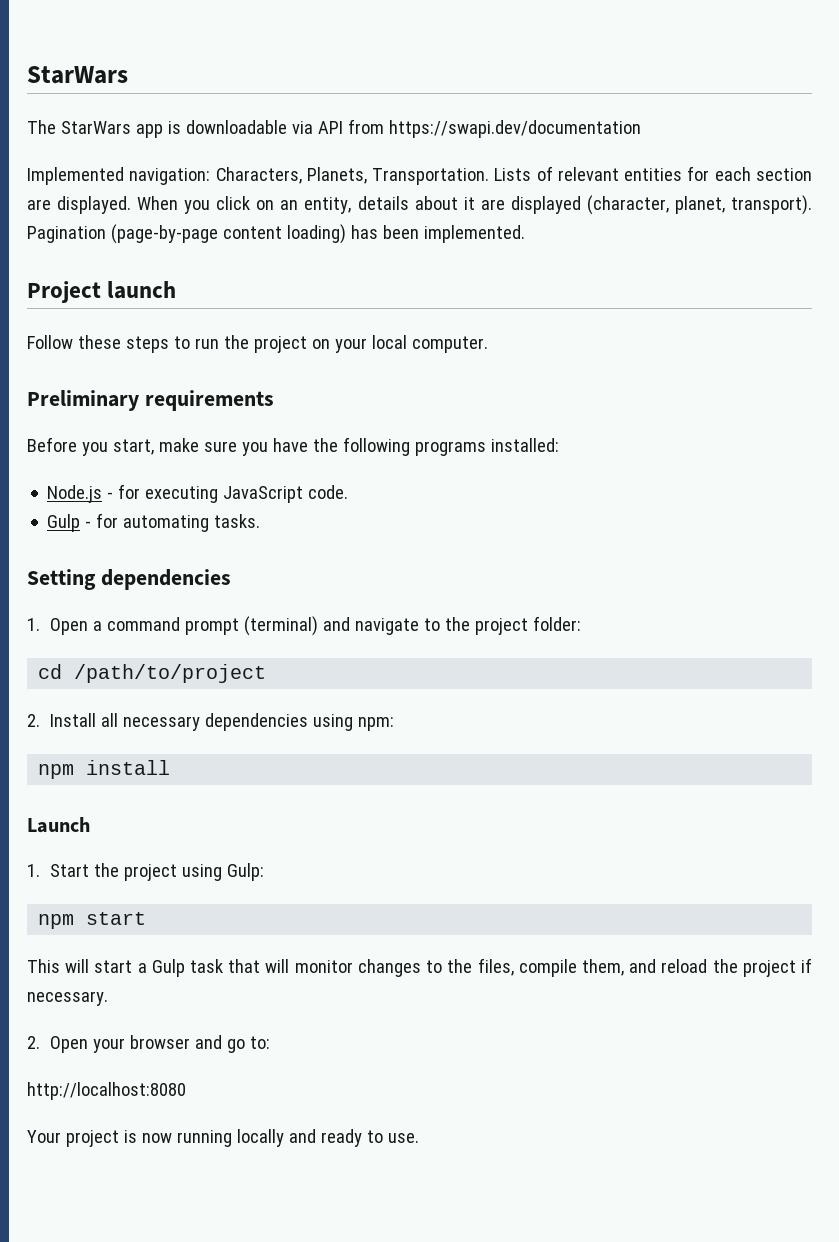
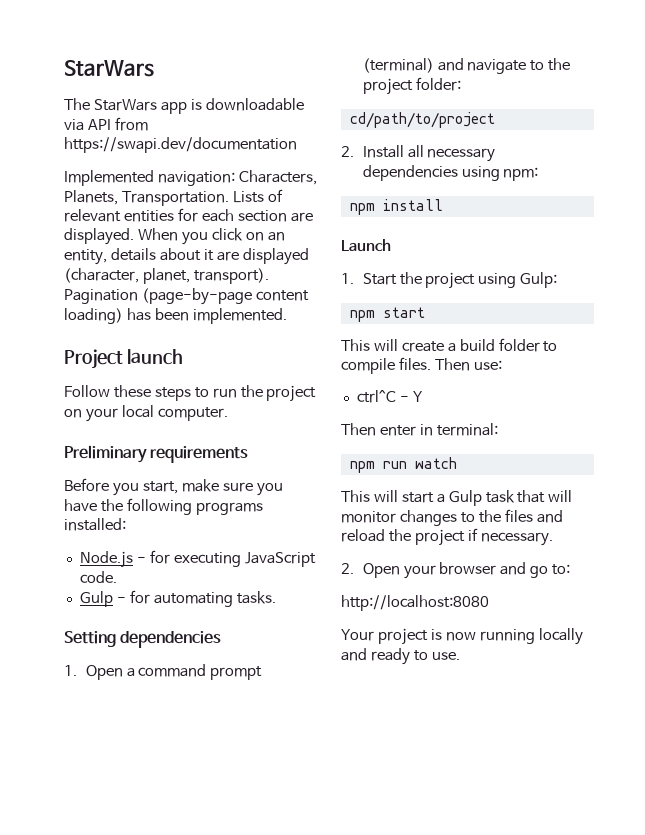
- cd /path/to/project
+ cd/path/to/project
+ This will create a build folder to compile files. Then use:
+ ctrl^C - Y
+ Then enter in terminal:
+ npm run watch
- This will start a Gulp task that will monitor changes to the files, compile them, and reload the project if necessary.
+ This will start a Gulp task that will monitor changes to the files and reload the project if necessary.

